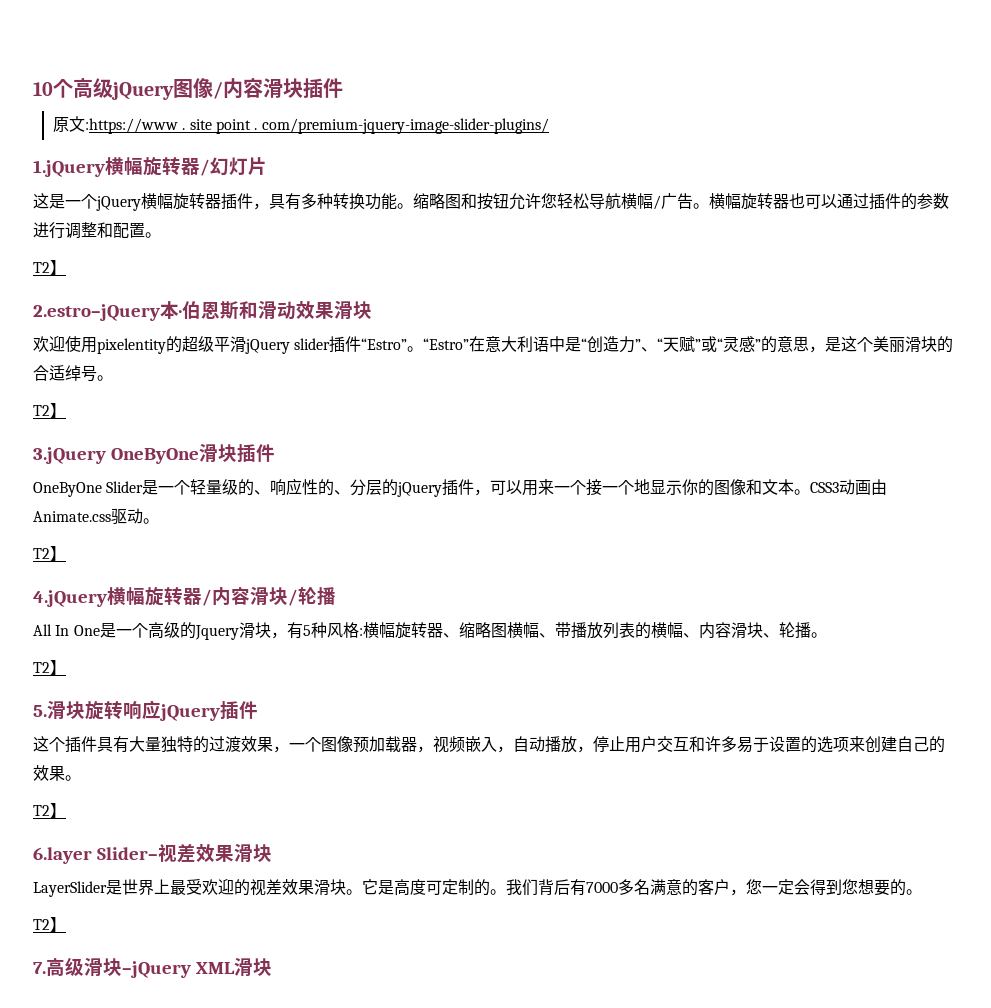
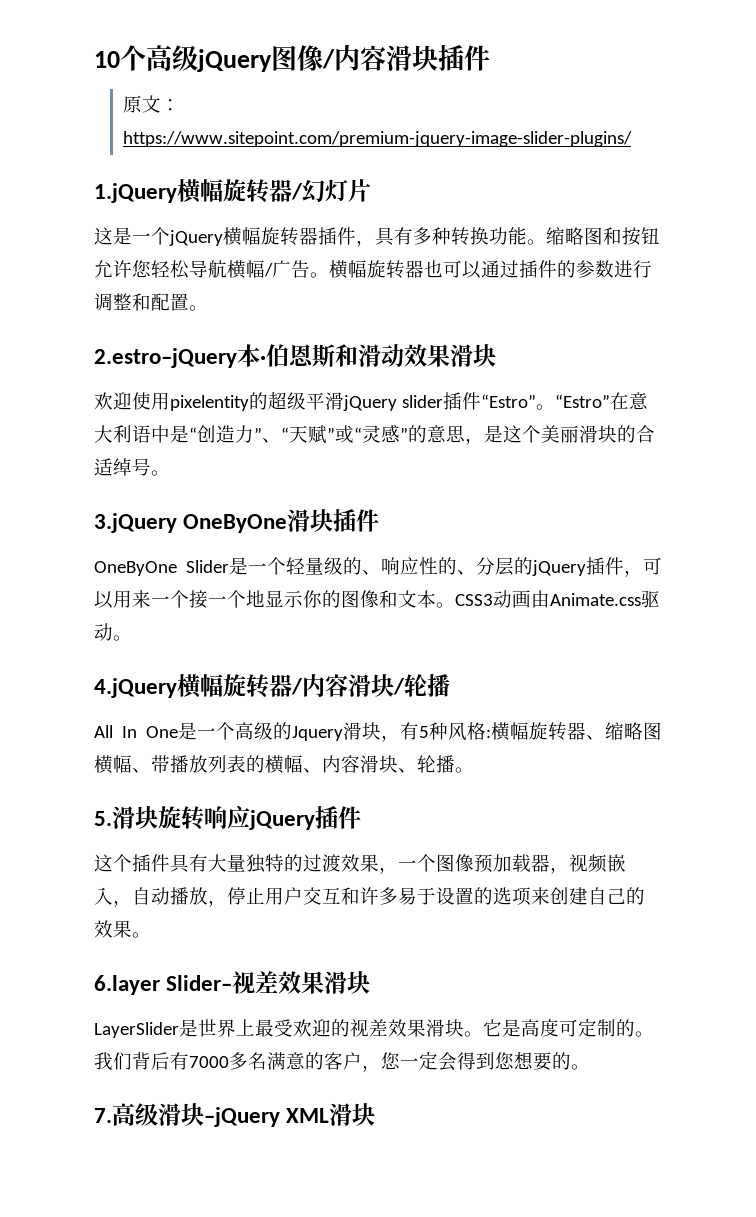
- 原文:https://www . site point . com/premium-jquery-image-slider-plugins/
+ 原文：https://www.sitepoint.com/premium-jquery-image-slider-plugins/
  横幅旋转器也可以通过插件的参数进行调整和配置。
- T2】
  “Estro”在意大利语中是“创造力”、“天赋”或“灵感”的意思，是这个美丽滑块的合适绰号。
- T2】
  CSS3动画由Animate.css驱动。
- T2】
  All In One是一个高级的Jquery滑块，有5种风格:横幅旋转器、缩略图横幅、带播放列表的横幅、内容滑块、轮播。
- T2】
  这个插件具有大量独特的过渡效果，一个图像预加载器，视频嵌入，自动播放，停止用户交互和许多易于设置的选项来创建自己的效果。
- T2】
  我们背后有7000多名满意的客户，您一定会得到您想要的。
- T2】

